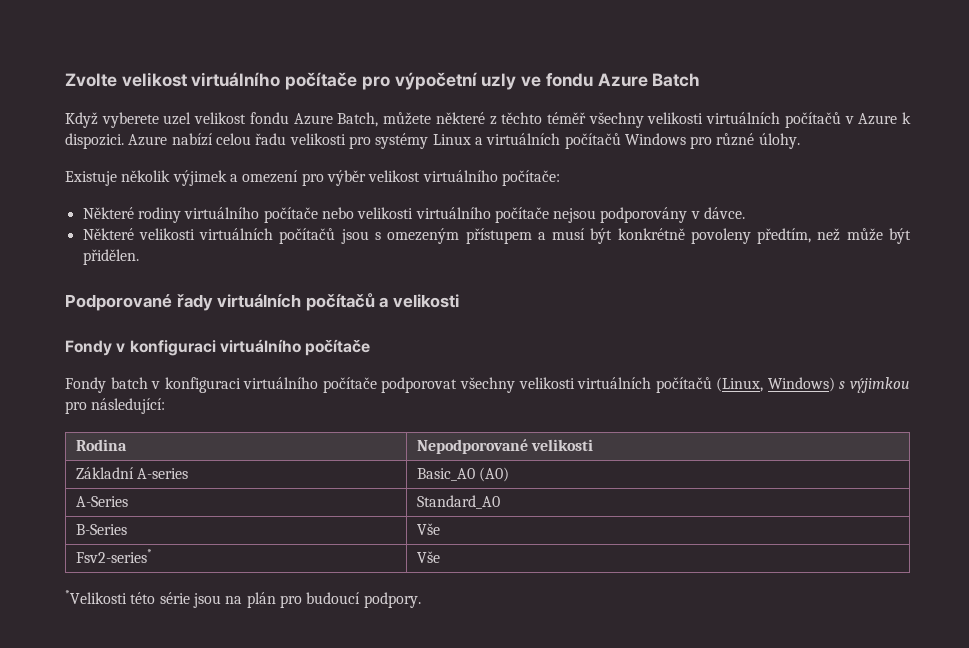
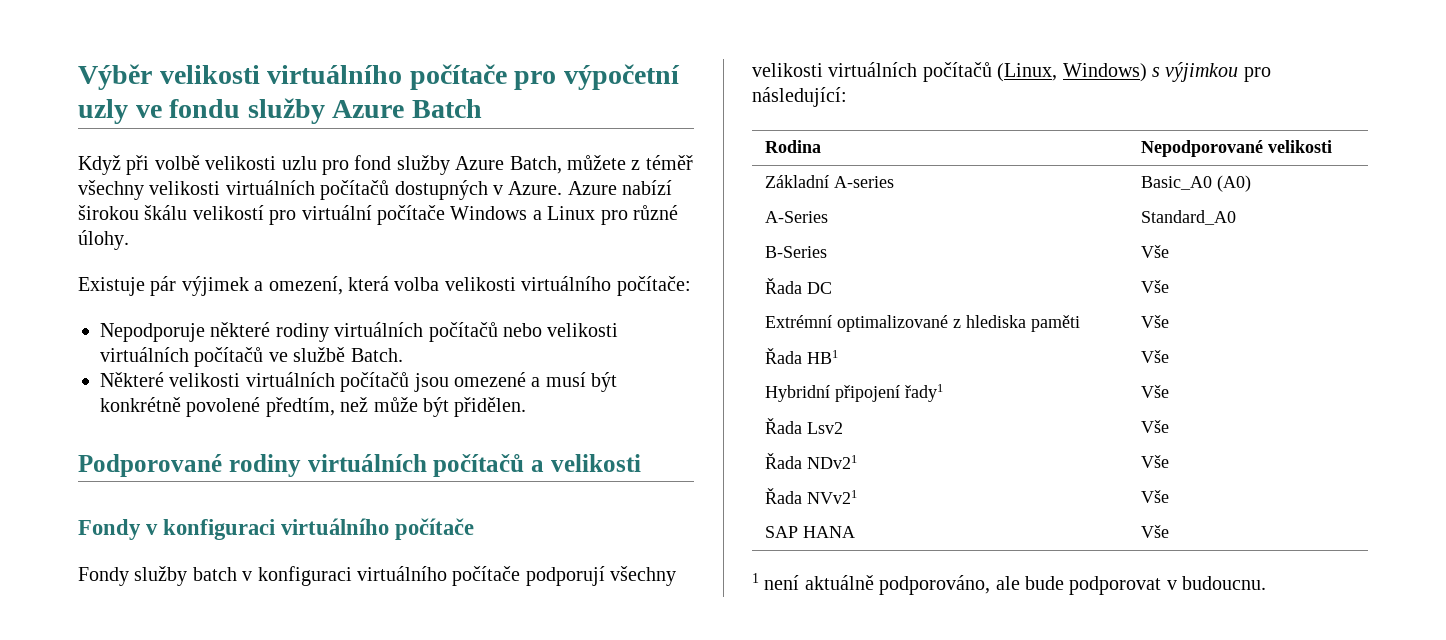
- Zvolte velikost virtuálního počítače pro výpočetní uzly ve fondu Azure Batch
+ Výběr velikosti virtuálního počítače pro výpočetní uzly ve fondu služby Azure Batch
- Když vyberete uzel velikost fondu Azure Batch, můžete některé z těchto téměř všechny velikosti virtuálních počítačů v Azure k dispozici. Azure nabízí celou řadu velikosti pro systémy Linux a virtuálních počítačů Windows pro různé úlohy.
+ Když při volbě velikosti uzlu pro fond služby Azure Batch, můžete z téměř všechny velikosti virtuálních počítačů dostupných v Azure. Azure nabízí širokou škálu velikostí pro virtuální počítače Windows a Linux pro různé úlohy.
- Existuje několik výjimek a omezení pro výběr velikost virtuálního počítače:
- Některé rodiny virtuálního počítače nebo velikosti virtuálního počítače nejsou podporovány v dávce.
+ Existuje pár výjimek a omezení, která volba velikosti virtuálního počítače:
+ Nepodporuje některé rodiny virtuálních počítačů nebo velikosti virtuálních počítačů ve službě Batch.
- Některé velikosti virtuálních počítačů jsou s omezeným přístupem a musí být konkrétně povoleny předtím, než může být přidělen.
+ Některé velikosti virtuálních počítačů jsou omezené a musí být konkrétně povolené předtím, než může být přidělen.
- Podporované řady virtuálních počítačů a velikosti
+ Podporované rodiny virtuálních počítačů a velikosti
- Fondy batch v konfiguraci virtuálního počítače podporovat všechny velikosti virtuálních počítačů (Linux, Windows) s výjimkou pro následující:
+ Fondy služby batch v konfiguraci virtuálního počítače podporují všechny velikosti virtuálních počítačů (Linux, Windows) s výjimkou pro následující:
- Fsv2-series* | Vše
- *Velikosti této série jsou na plán pro budoucí podpory.
+ Řada DC | Vše
+ Extrémní optimalizované z hlediska paměti | Vše
+ Řada HB1 | Vše
+ Hybridní připojení řady1 | Vše
+ Řada Lsv2 | Vše
+ Řada NDv21 | Vše
+ Řada NVv21 | Vše
+ SAP HANA | Vše
+ 1 není aktuálně podporováno, ale bude podporovat v budoucnu.

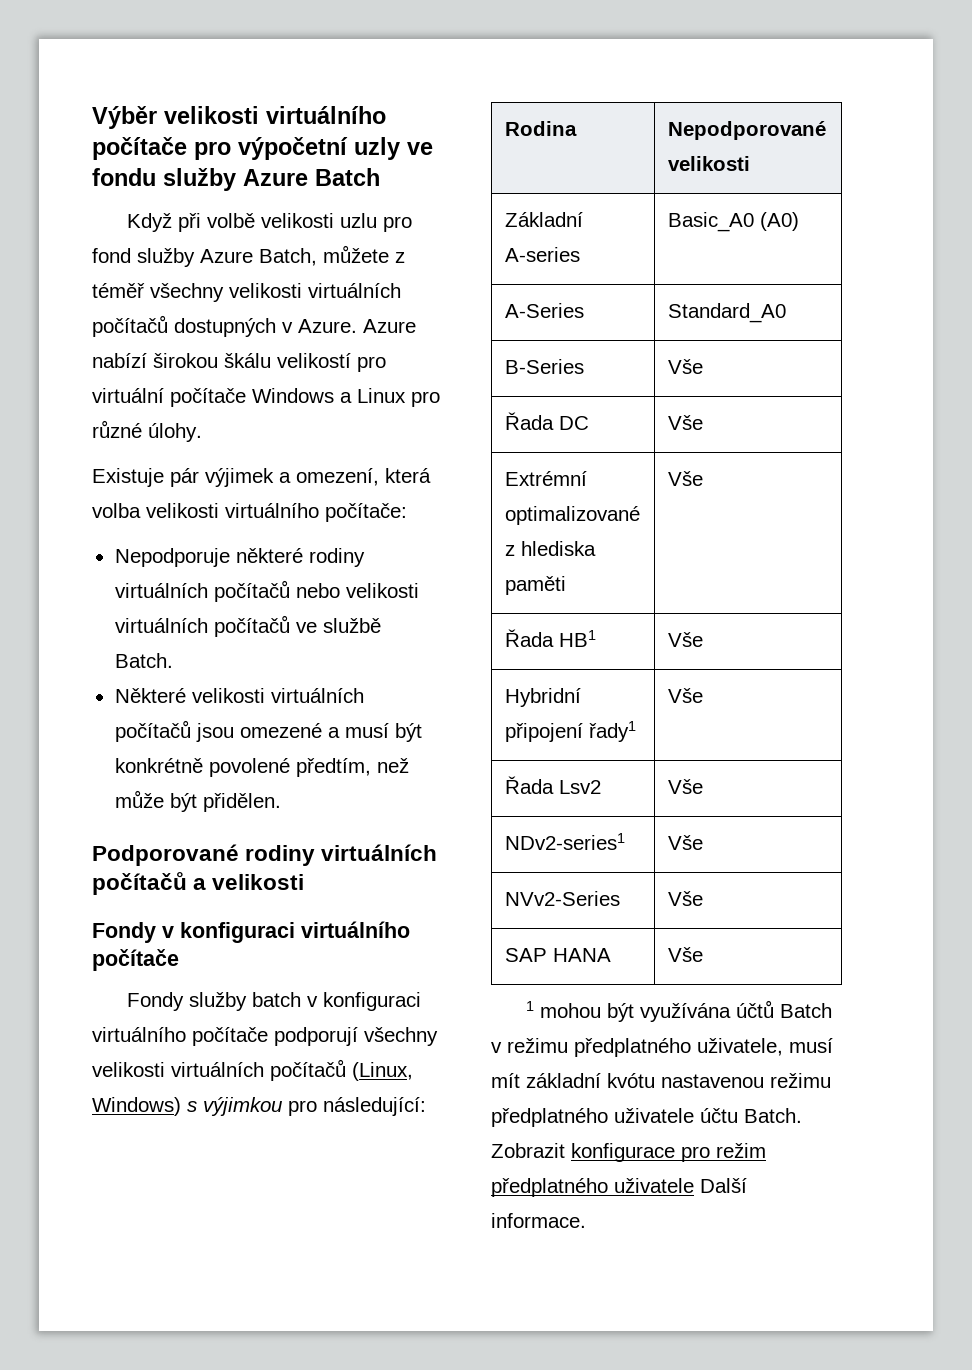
- Řada NDv21 | Vše
- Řada NVv21 | Vše
+ NDv2-series1 | Vše
+ NVv2-Series | Vše
- 1 není aktuálně podporováno, ale bude podporovat v budoucnu.
+ 1 mohou být využívána účtů Batch v režimu předplatného uživatele, musí mít základní kvótu nastavenou režimu předplatného uživatele účtu Batch. Zobrazit konfigurace pro režim předplatného uživatele Další informace.

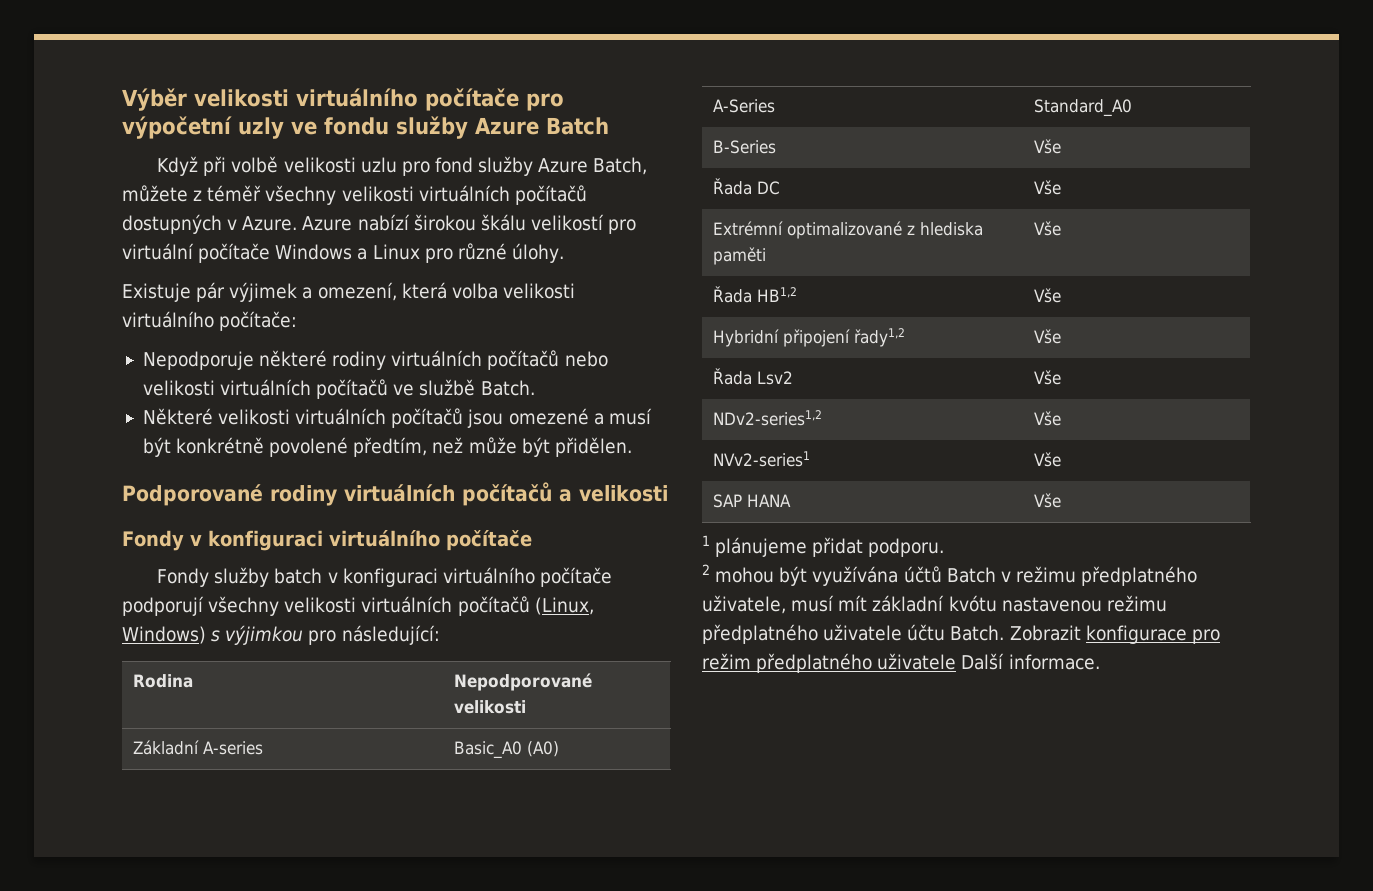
- Řada HB1 | Vše
+ Řada HB1,2 | Vše
- Hybridní připojení řady1 | Vše
+ Hybridní připojení řady1,2 | Vše
- NDv2-series1 | Vše
- NVv2-Series | Vše
+ NDv2-series1,2 | Vše
+ NVv2-series1 | Vše
- 1 mohou být využívána účtů Batch v režimu předplatného uživatele, musí mít základní kvótu nastavenou režimu předplatného uživatele účtu Batch.
+ 1 plánujeme přidat podporu.
+ 2 mohou být využívána účtů Batch v režimu předplatného uživatele, musí mít základní kvótu nastavenou režimu předplatného uživatele účtu Batch.

